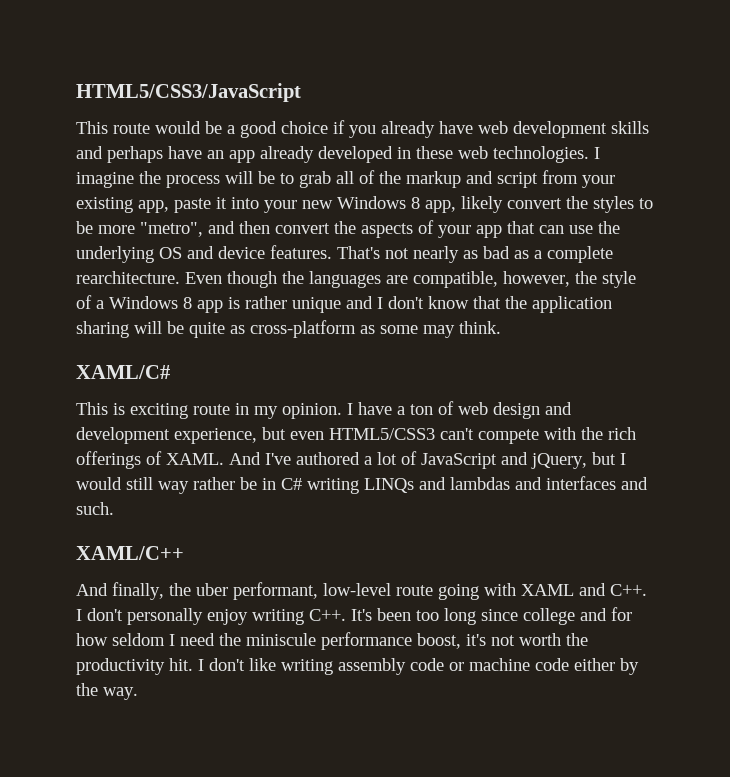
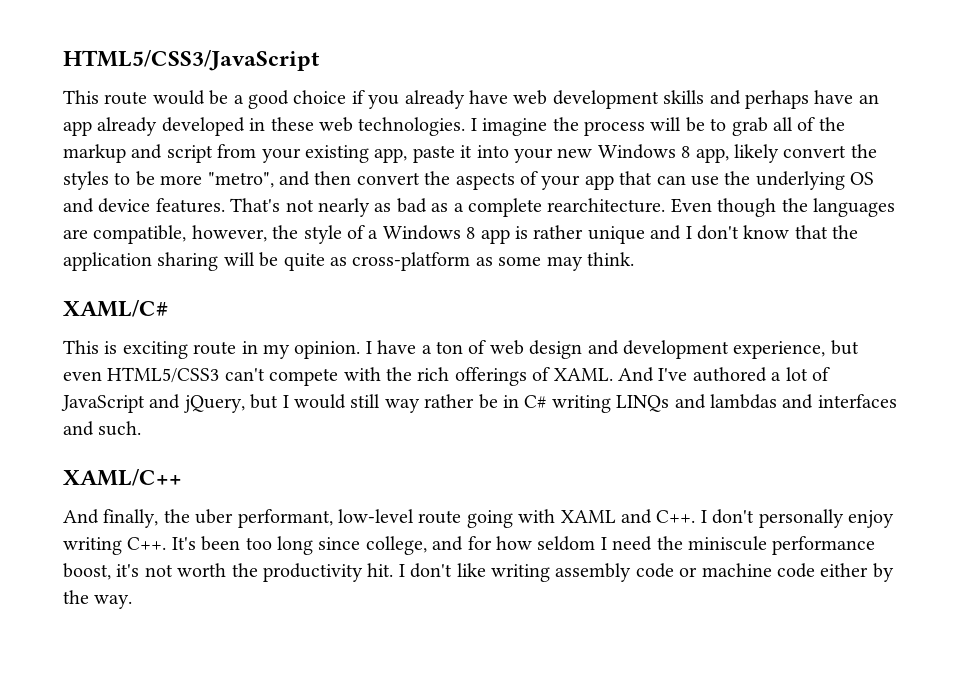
- And finally, the uber performant, low-level route going with XAML and C++. I don't personally enjoy writing C++. It's been too long since college and for how seldom I need the miniscule performance boost, it's not worth the productivity hit.
+ And finally, the uber performant, low-level route going with XAML and C++. I don't personally enjoy writing C++. It's been too long since college, and for how seldom I need the miniscule performance boost, it's not worth the productivity hit.

